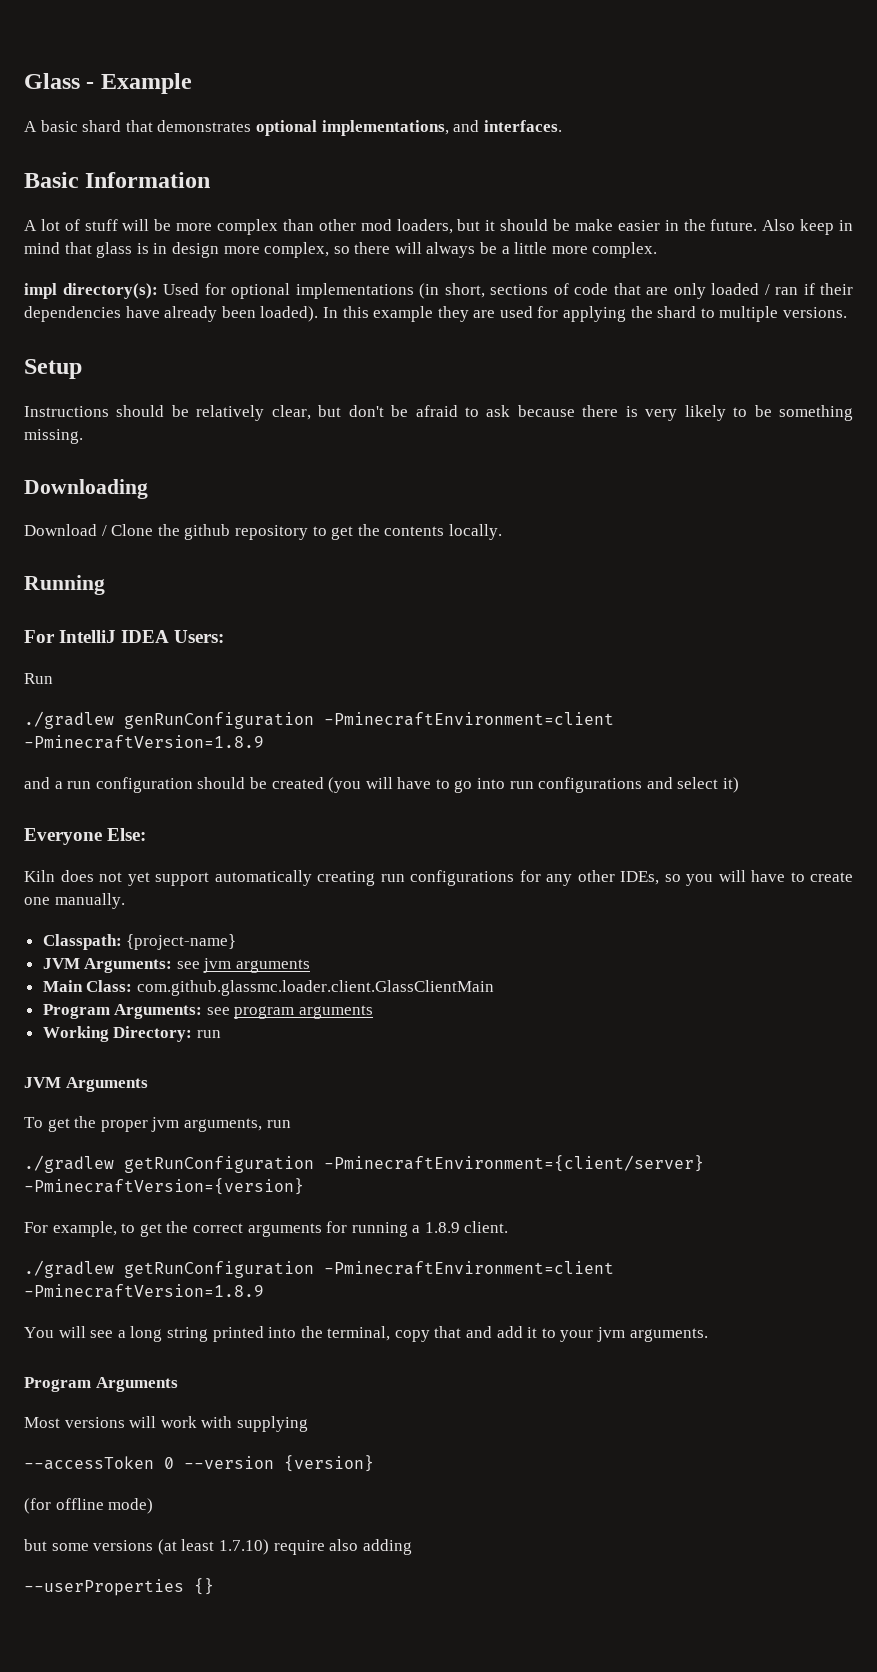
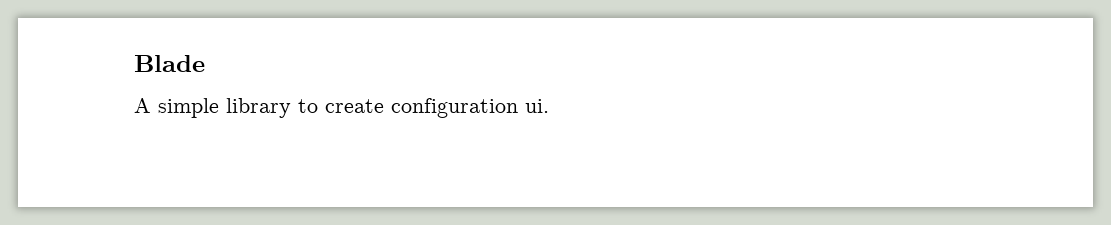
- Glass - Example
- A basic shard that demonstrates optional implementations, and interfaces.
- Basic Information
- A lot of stuff will be more complex than other mod loaders, but it should be make easier in the future. Also keep in mind that glass is in design more complex, so there will always be a little more complex.
- impl directory(s): Used for optional implementations (in short, sections of code that are only loaded / ran if their dependencies have already been loaded). In this example they are used for applying the shard to multiple versions.
- Setup
- Instructions should be relatively clear, but don't be afraid to ask because there is very likely to be something missing.
- Downloading
- Download / Clone the github repository to get the contents locally.
- Running
- For IntelliJ IDEA Users:
- Run
- ./gradlew genRunConfiguration -PminecraftEnvironment=client -PminecraftVersion=1.8.9
- and a run configuration should be created (you will have to go into run configurations and select it)
- Everyone Else:
- Kiln does not yet support automatically creating run configurations for any other IDEs, so you will have to create one manually.
- Classpath: {project-name}
- JVM Arguments: see jvm arguments
- Main Class: com.github.glassmc.loader.client.GlassClientMain
- Program Arguments: see program arguments
- Working Directory: run
- JVM Arguments
- To get the proper jvm arguments, run
- ./gradlew getRunConfiguration -PminecraftEnvironment={client/server} -PminecraftVersion={version}
- For example, to get the correct arguments for running a 1.8.9 client.
- ./gradlew getRunConfiguration -PminecraftEnvironment=client -PminecraftVersion=1.8.9
- You will see a long string printed into the terminal, copy that and add it to your jvm arguments.
- Program Arguments
- Most versions will work with supplying
- --accessToken 0 --version {version}
- (for offline mode)
- but some versions (at least 1.7.10) require also adding
- --userProperties {}
+ Blade
+ A simple library to create configuration ui.

